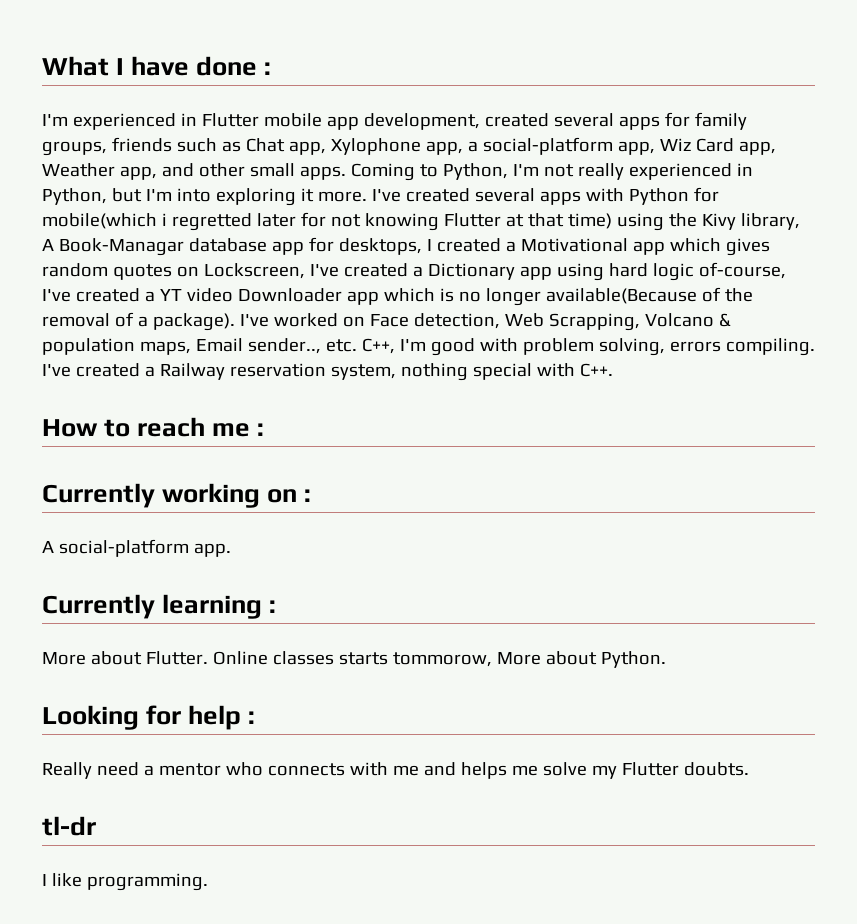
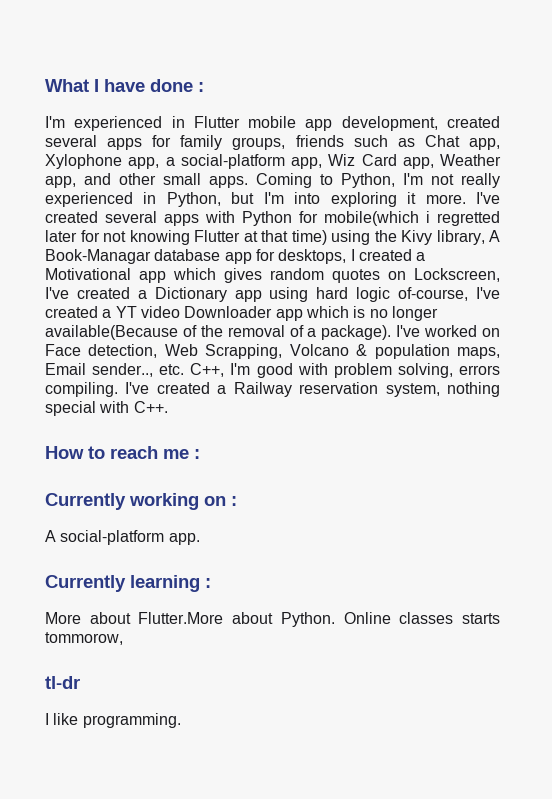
- More about Flutter.
+ More about Flutter.More about Python.
- Online classes starts tommorow, More about Python.
- Looking for help :
- Really need a mentor who connects with me and helps me solve my Flutter doubts.
+ Online classes starts tommorow,

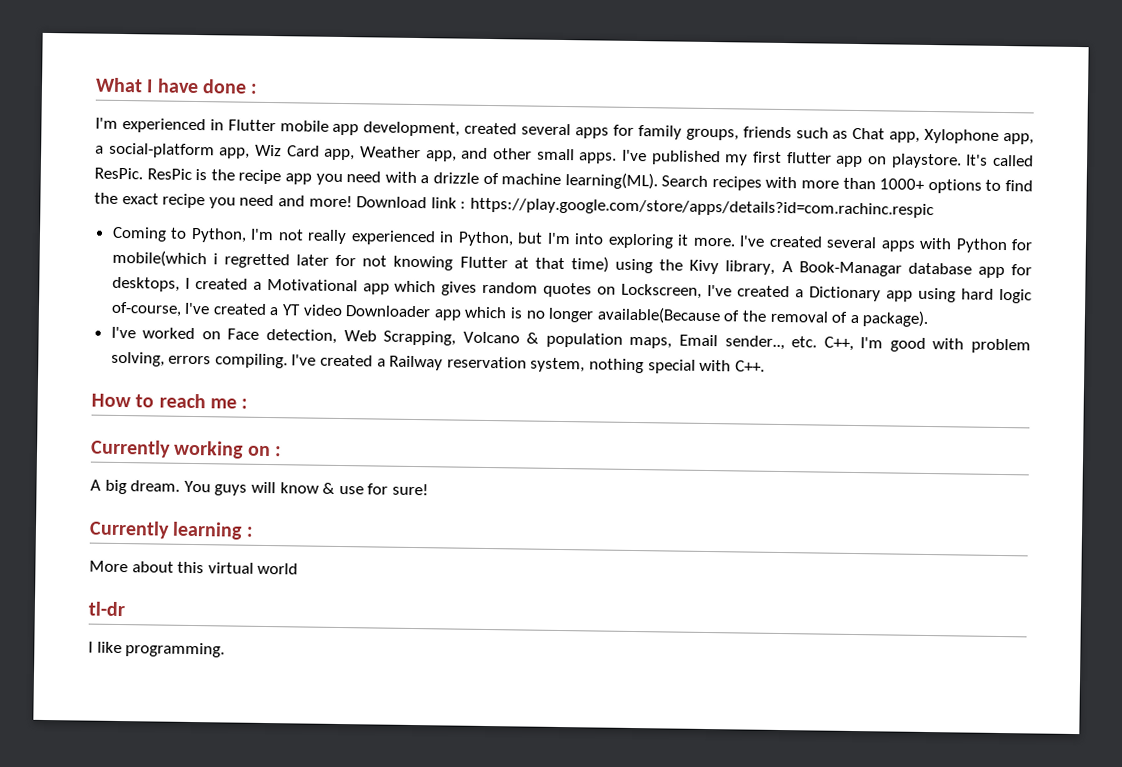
- I'm experienced in Flutter mobile app development, created several apps for family groups, friends such as Chat app, Xylophone app, a social-platform app, Wiz Card app, Weather app, and other small apps. Coming to Python, I'm not really experienced in Python, but I'm into exploring it more.
+ I'm experienced in Flutter mobile app development, created several apps for family groups, friends such as Chat app, Xylophone app, a social-platform app, Wiz Card app, Weather app, and other small apps. I've published my first flutter app on playstore. It's called ResPic. ResPic is the recipe app you need with a drizzle of machine learning(ML). Search recipes with more than 1000+ options to find the exact recipe you need and more! Download link : https://play.google.com/store/apps/details?id=com.rachinc.respic
+ Coming to Python, I'm not really experienced in Python, but I'm into exploring it more.
- I've created several apps with Python for mobile(which i regretted later for not knowing Flutter at that time) using the Kivy library, A Book-Managar database app for desktops, I created a Motivational app which gives random quotes on Lockscreen, I've created a Dictionary app using hard logic of-course, I've created a YT video Downloader app which is no longer available(Because of the removal of a package). I've worked on Face detection, Web Scrapping, Volcano & population maps, Email sender.., etc. C++, I'm good with problem solving, errors compiling.
+ I've created several apps with Python for mobile(which i regretted later for not knowing Flutter at that time) using the Kivy library, A Book-Managar database app for desktops, I created a Motivational app which gives random quotes on Lockscreen, I've created a Dictionary app using hard logic of-course, I've created a YT video Downloader app which is no longer available(Because of the removal of a package).
+ I've worked on Face detection, Web Scrapping, Volcano & population maps, Email sender.., etc. C++, I'm good with problem solving, errors compiling.
- A social-platform app.
+ A big dream. You guys will know & use for sure!
- More about Flutter.More about Python. Online classes starts tommorow,
+ More about this virtual world

